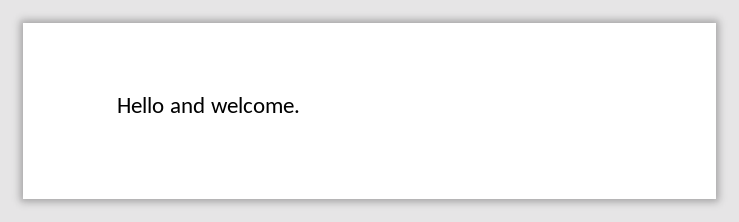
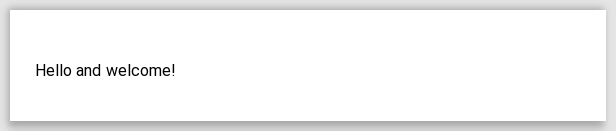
- Hello and welcome.
+ Hello and welcome!

